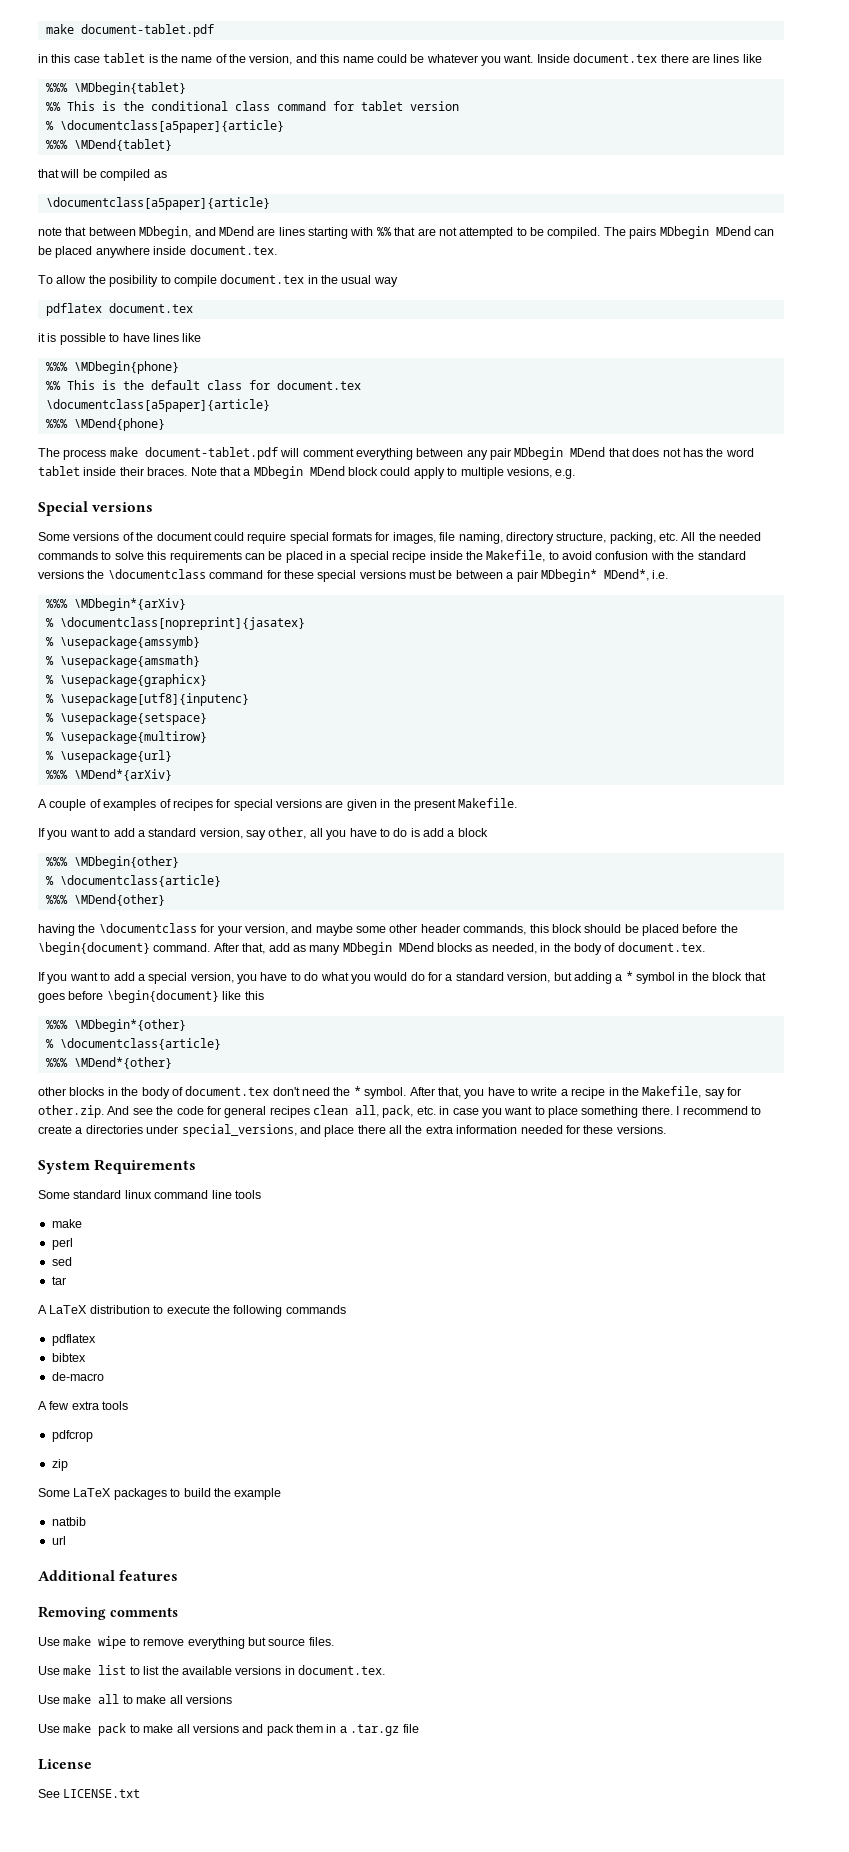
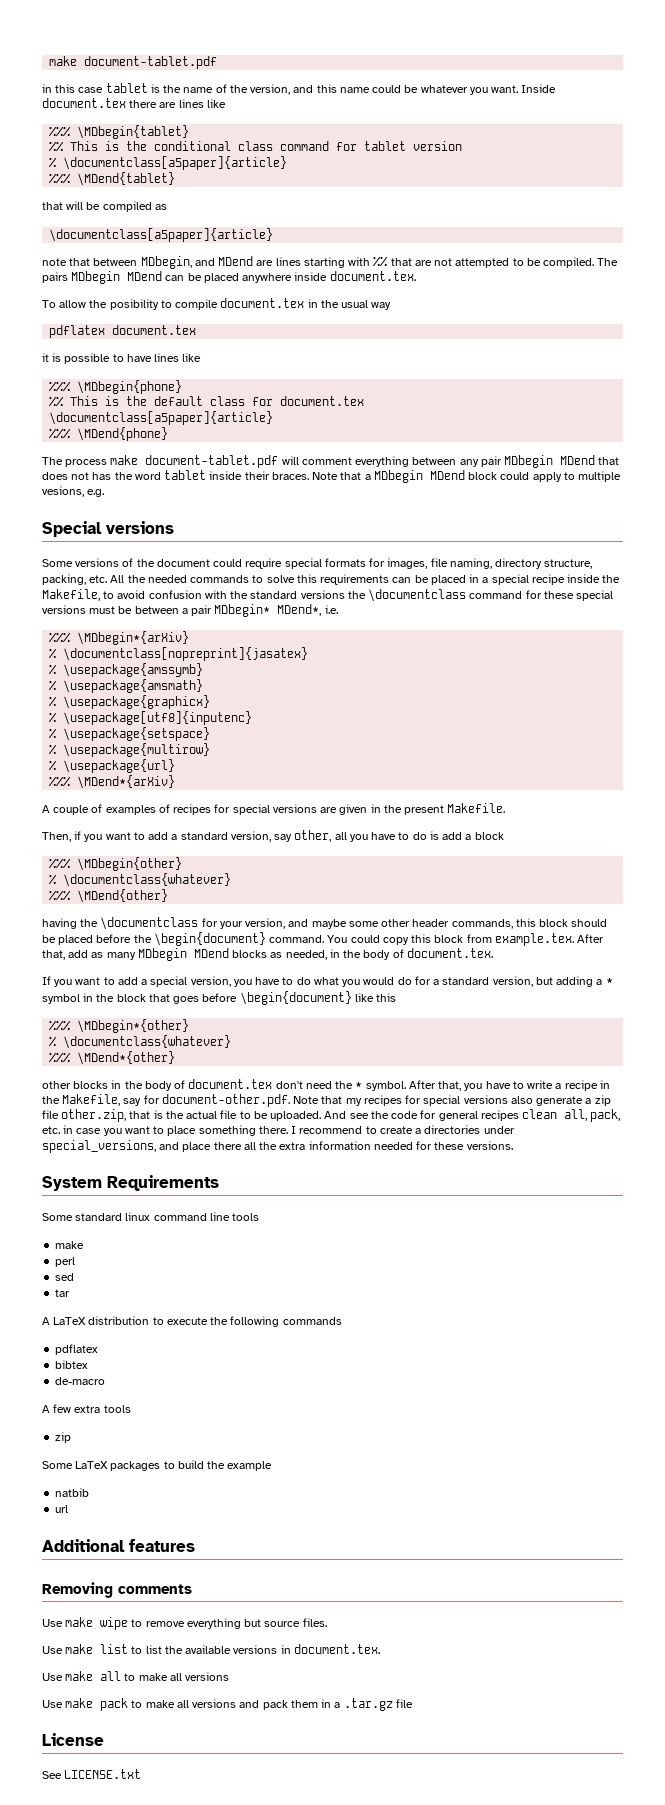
- If you want to add a standard version, say other, all you have to do is add a block
+ Then, if you want to add a standard version, say other, all you have to do is add a block
  %%% \MDbegin{other}
- % \documentclass{article}
+ % \documentclass{whatever}
- After that, add as many MDbegin MDend blocks as needed, in the body of document.tex.
+ You could copy this block from example.tex. After that, add as many MDbegin MDend blocks as needed, in the body of document.tex.
  %%% \MDbegin*{other}
- % \documentclass{article}
+ % \documentclass{whatever}
- After that, you have to write a recipe in the Makefile, say for other.zip. And see the code for general recipes clean all, pack, etc. in case you want to place something there.
+ After that, you have to write a recipe in the Makefile, say for document-other.pdf. Note that my recipes for special versions also generate a zip file other.zip, that is the actual file to be uploaded. And see the code for general recipes clean all, pack, etc. in case you want to place something there.
- pdfcrop

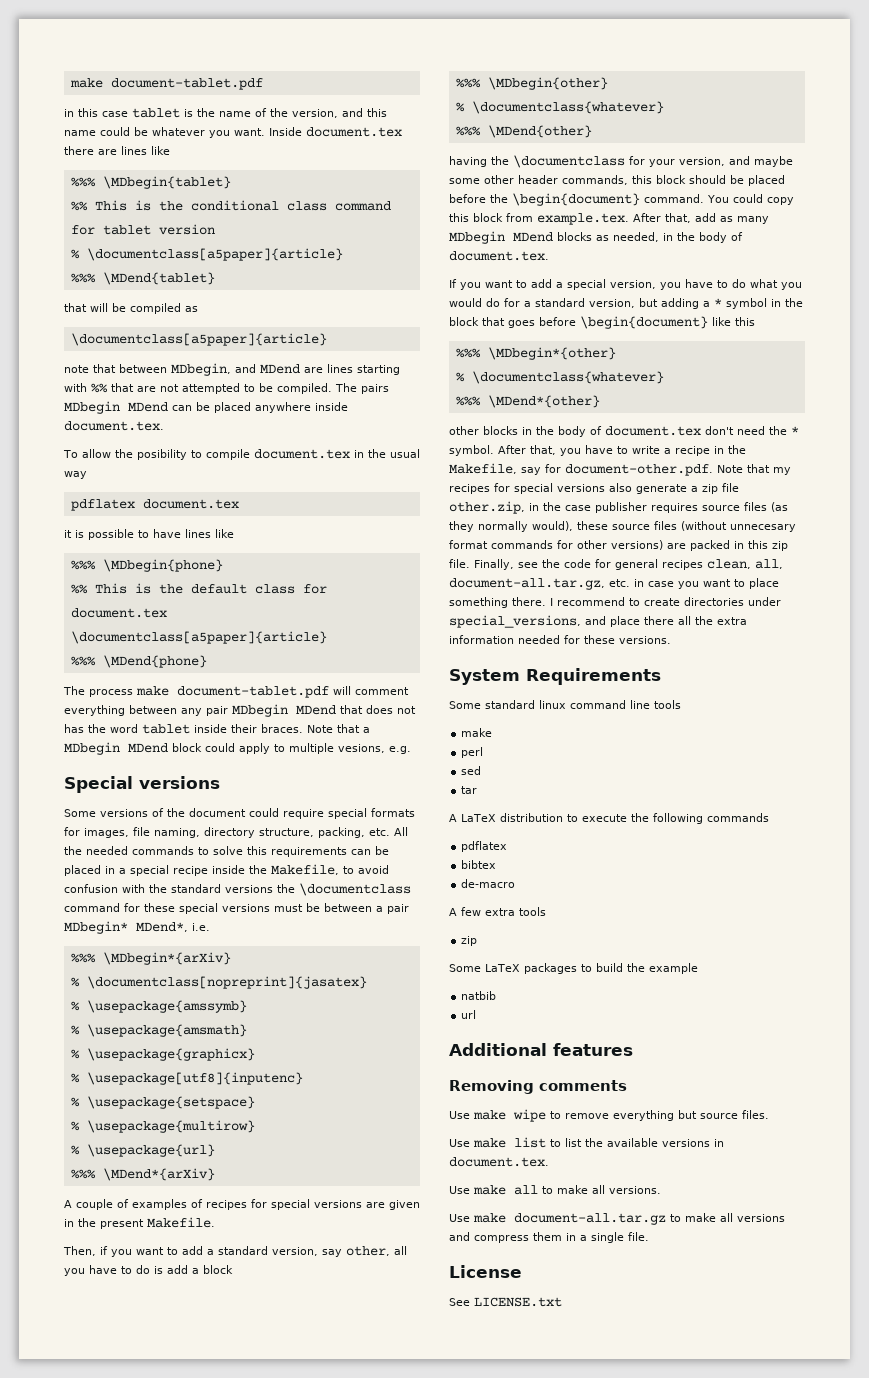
- After that, you have to write a recipe in the Makefile, say for document-other.pdf. Note that my recipes for special versions also generate a zip file other.zip, that is the actual file to be uploaded. And see the code for general recipes clean all, pack, etc. in case you want to place something there.
+ After that, you have to write a recipe in the Makefile, say for document-other.pdf. Note that my recipes for special versions also generate a zip file other.zip, in the case publisher requires source files (as they normally would), these source files (without unnecesary format commands for other versions) are packed in this zip file. Finally, see the code for general recipes clean, all, document-all.tar.gz, etc. in case you want to place something there.
- I recommend to create a directories under special_versions, and place there all the extra information needed for these versions.
+ I recommend to create directories under special_versions, and place there all the extra information needed for these versions.
- Use make all to make all versions
- Use make pack to make all versions and pack them in a .tar.gz file
+ Use make all to make all versions.
+ Use make document-all.tar.gz to make all versions and compress them in a single file.

